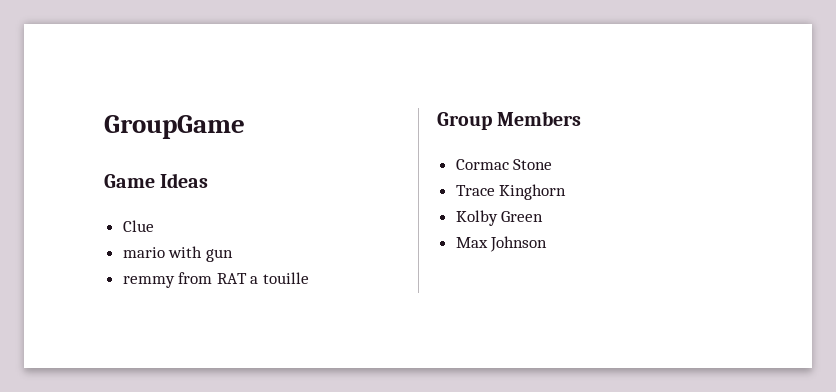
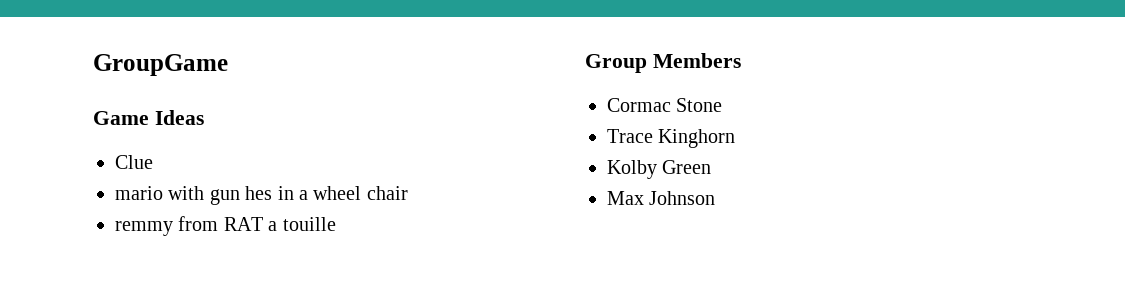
- mario with gun
+ mario with gun hes in a wheel chair

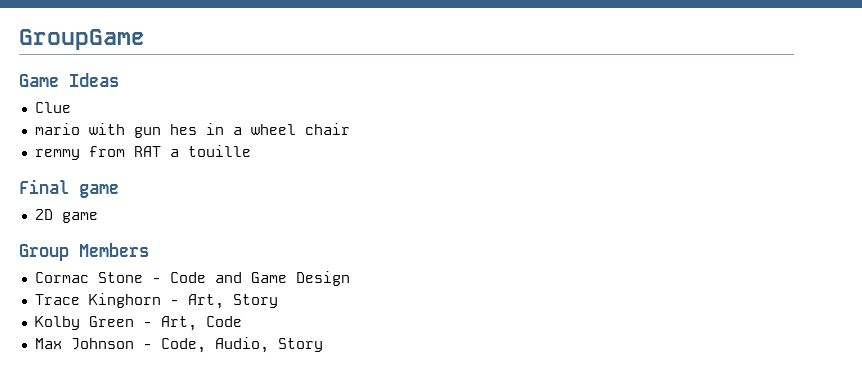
+ Final game
+ 2D game
- Cormac Stone
+ Cormac Stone - Code and Game Design
- Trace Kinghorn
+ Trace Kinghorn - Art, Story
- Kolby Green
+ Kolby Green - Art, Code
- Max Johnson
+ Max Johnson - Code, Audio, Story

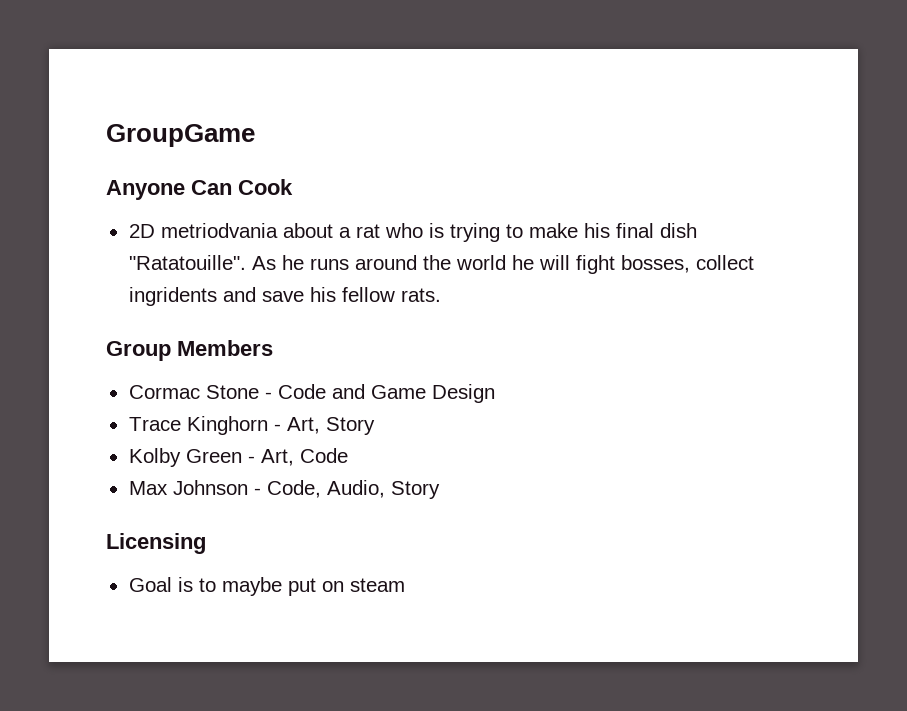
- Game Ideas
- Clue
- mario with gun hes in a wheel chair
- remmy from RAT a touille
- Final game
- 2D game
+ Anyone Can Cook
+ 2D metriodvania about a rat who is trying to make his final dish "Ratatouille". As he runs around the world he will fight bosses, collect ingridents and save his fellow rats.
+ Licensing
+ Goal is to maybe put on steam

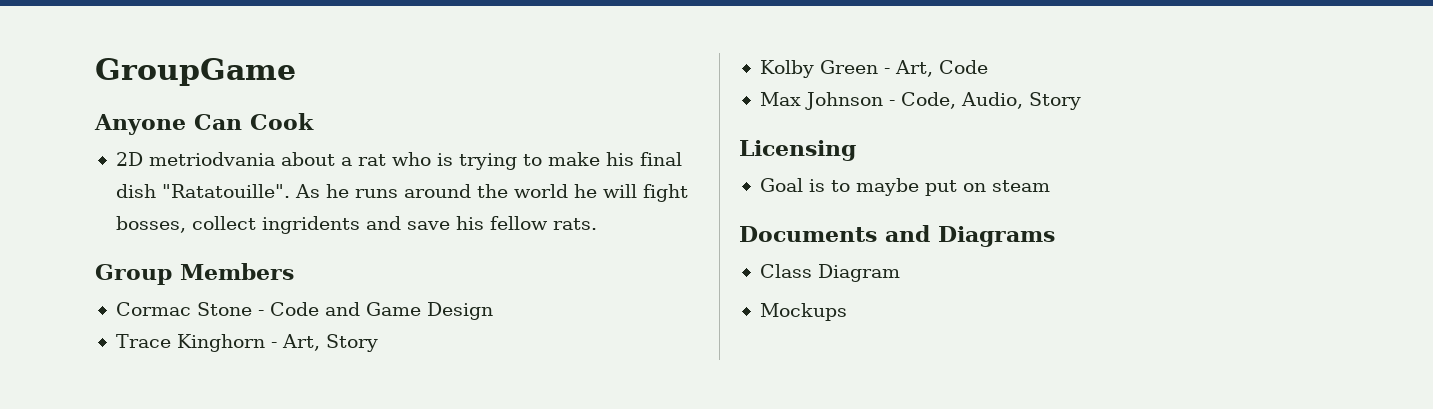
+ Documents and Diagrams
+ Class Diagram
+ Mockups

